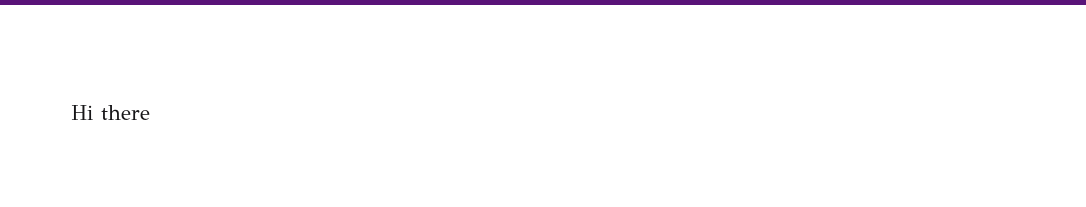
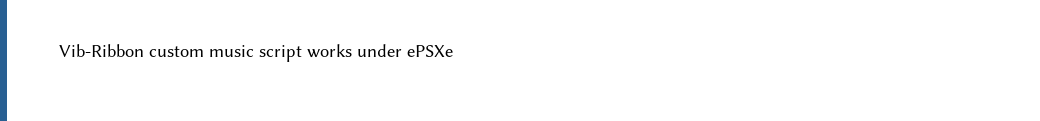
- Hi there
+ Vib-Ribbon custom music script works under ePSXe

